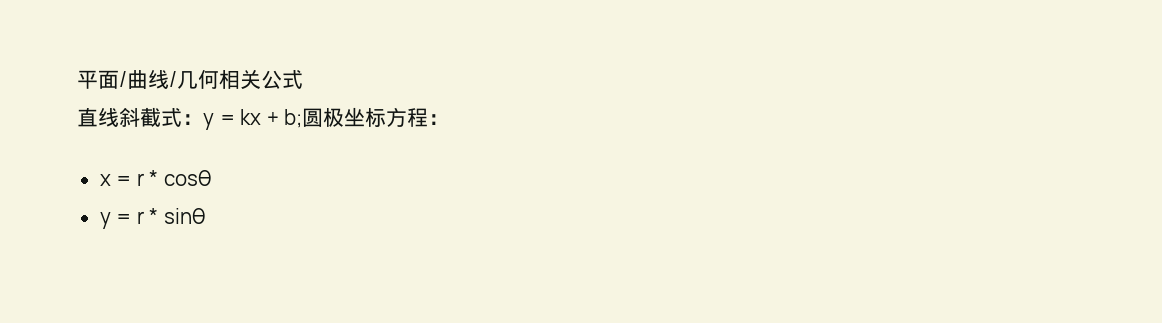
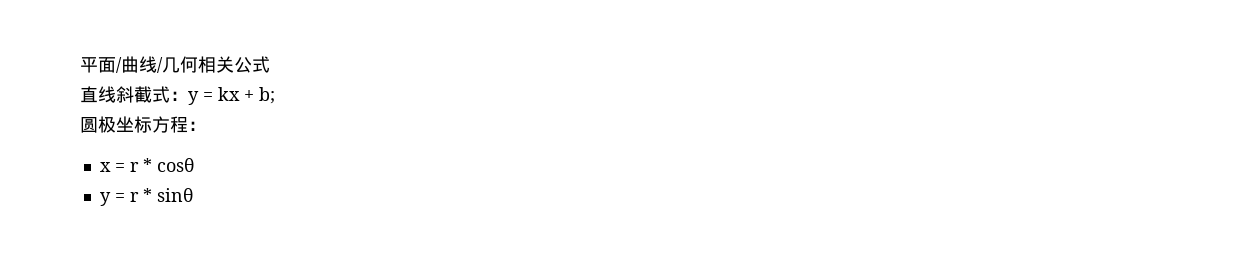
- 直线斜截式：y = kx + b;圆极坐标方程：
+ 直线斜截式：y = kx + b;
+ 圆极坐标方程：

